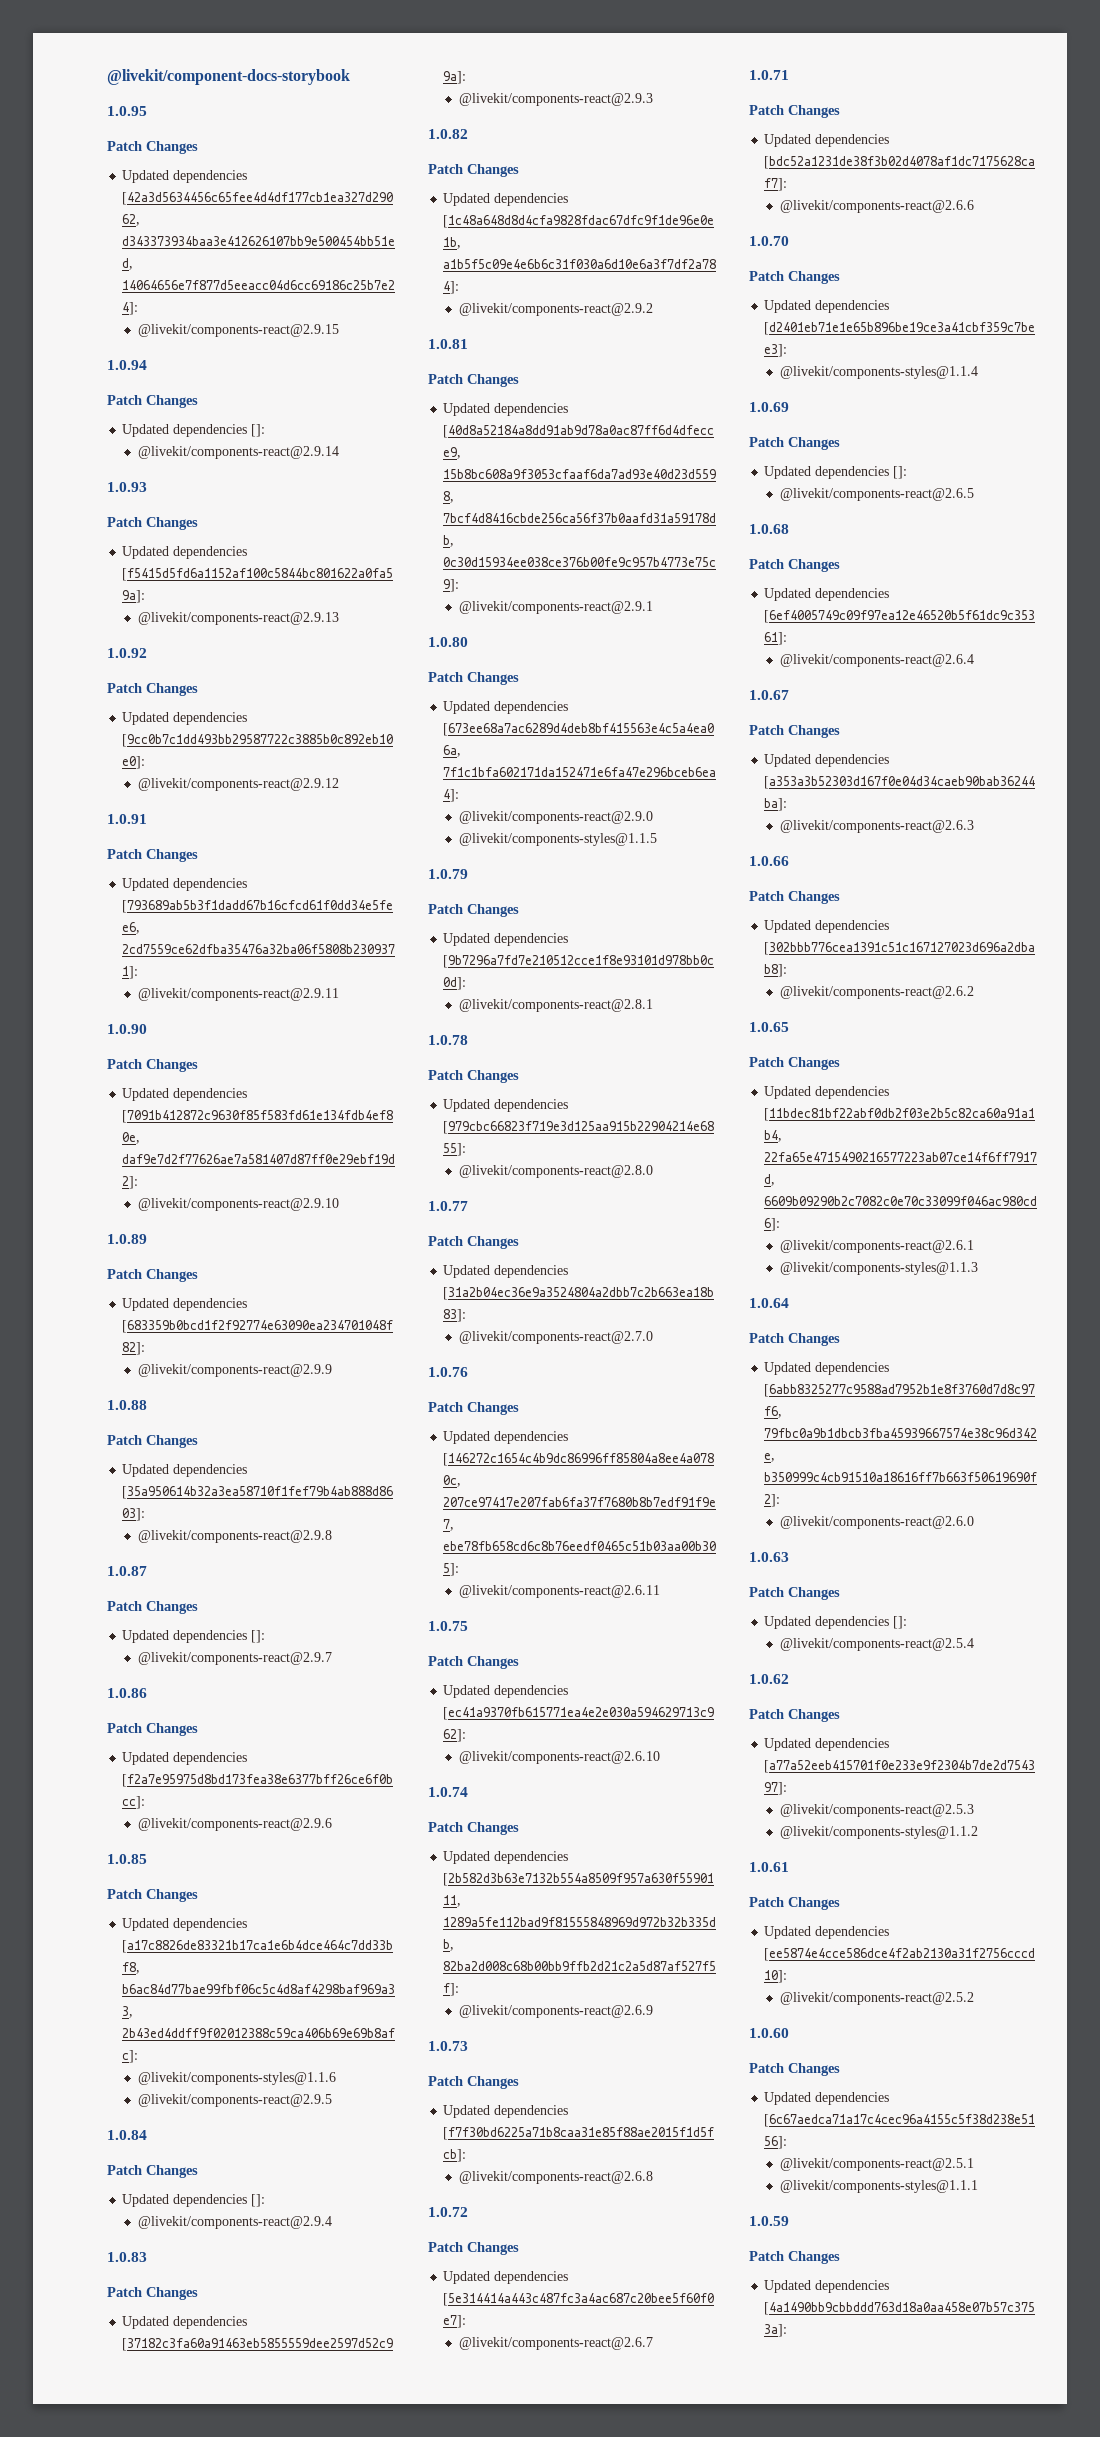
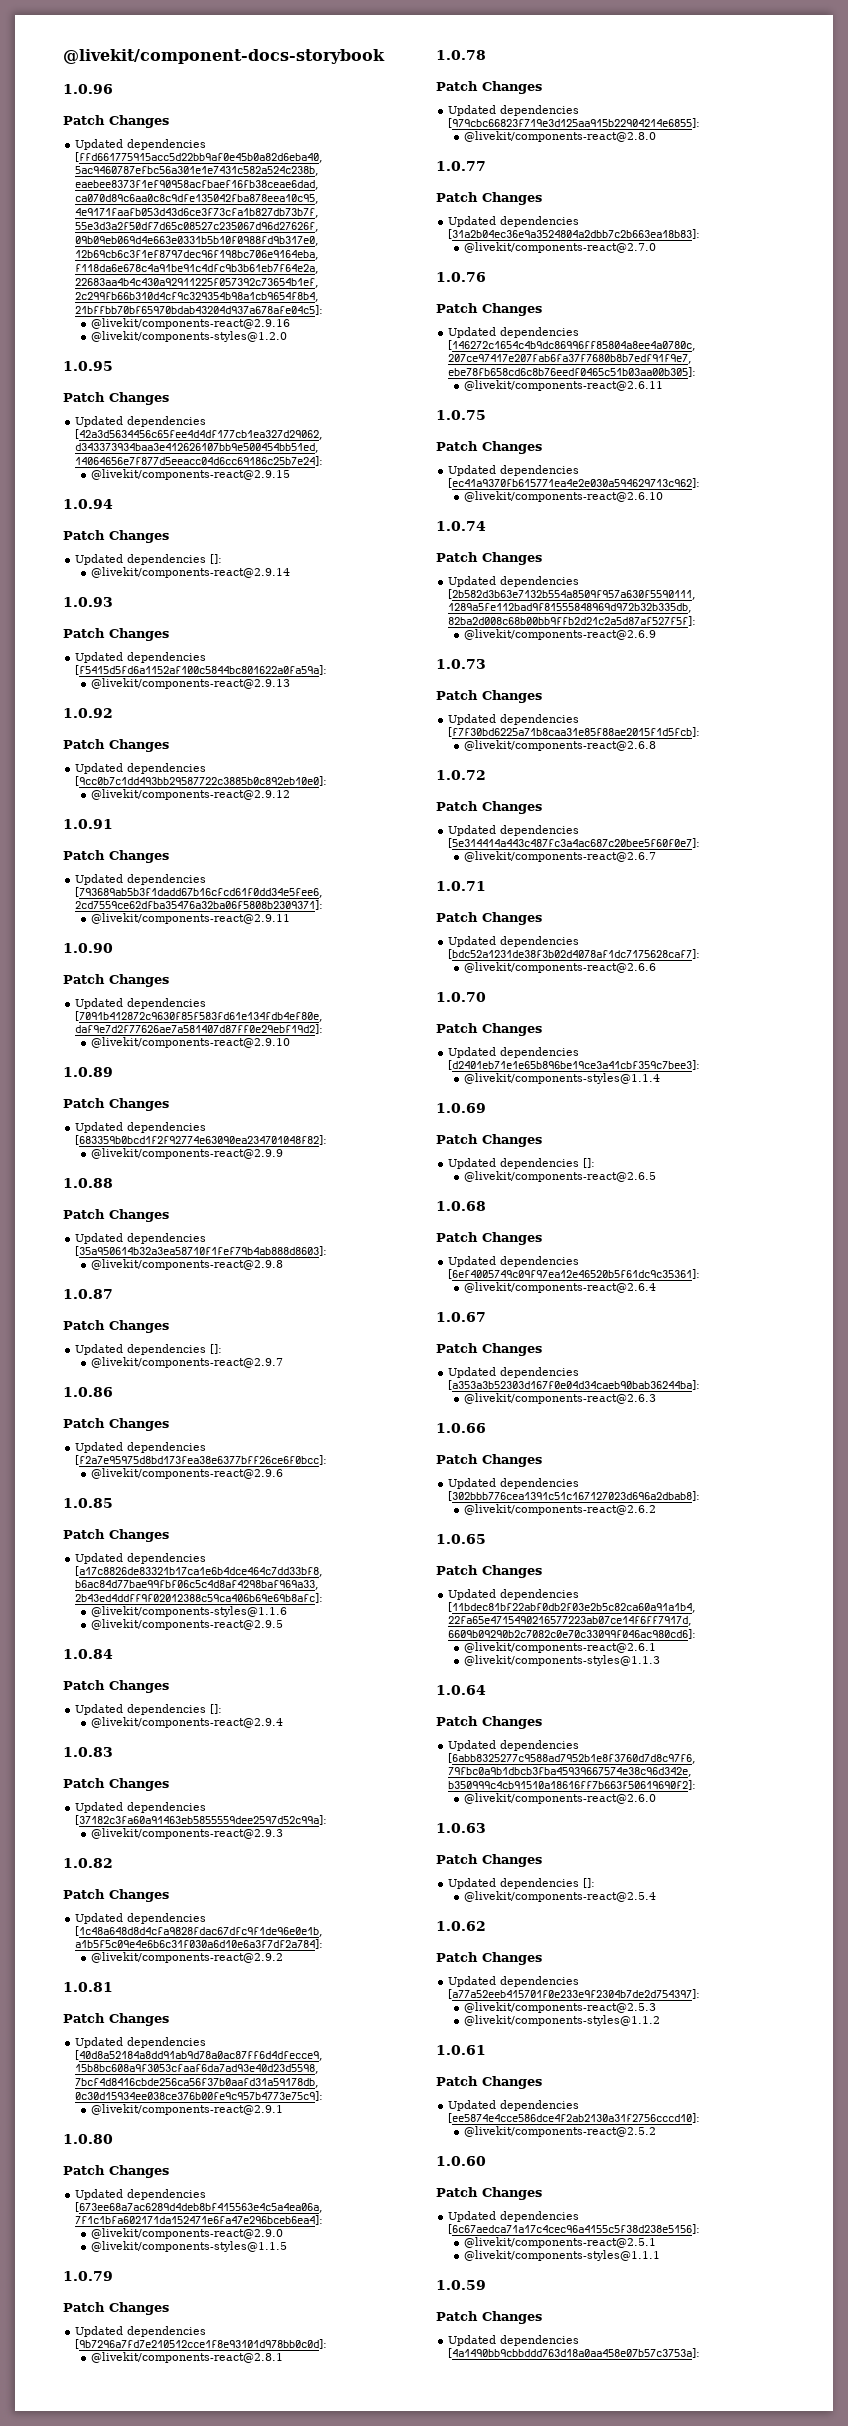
+ 1.0.96
+ Patch Changes
+ Updated dependencies [ffd661775915acc5d22bb9af0e45b0a82d6eba40, 5ac9460787efbc56a301e1e7431c582a524c238b, eaebee8373f1ef90958acfbaef16fb38ceae6dad, ca070d89c6aa0c8c9dfe135042fba878eea10c95, 4e9171faafb053d43d6ce3f73cfa1b827db73b7f, 55e3d3a2f50df7d65c08527c235067d96d27626f, 09b09eb069d4e663e0331b5b10f0988fd9b317e0, 12b69cb6c3f1ef8797dec96f198bc706e9164eba, f118da6e678c4a91be91c4dfc9b3b61eb7f64e2a, 22683aa4b4c430a92911225f057392c73654b1ef, 2c299fb66b310d4cf9c329354b98a1cb9654f8b4, 21bffbb70bf65970bdab43204d937a678afe04c5]:
+ @livekit/components-react@2.9.16
+ @livekit/components-styles@1.2.0

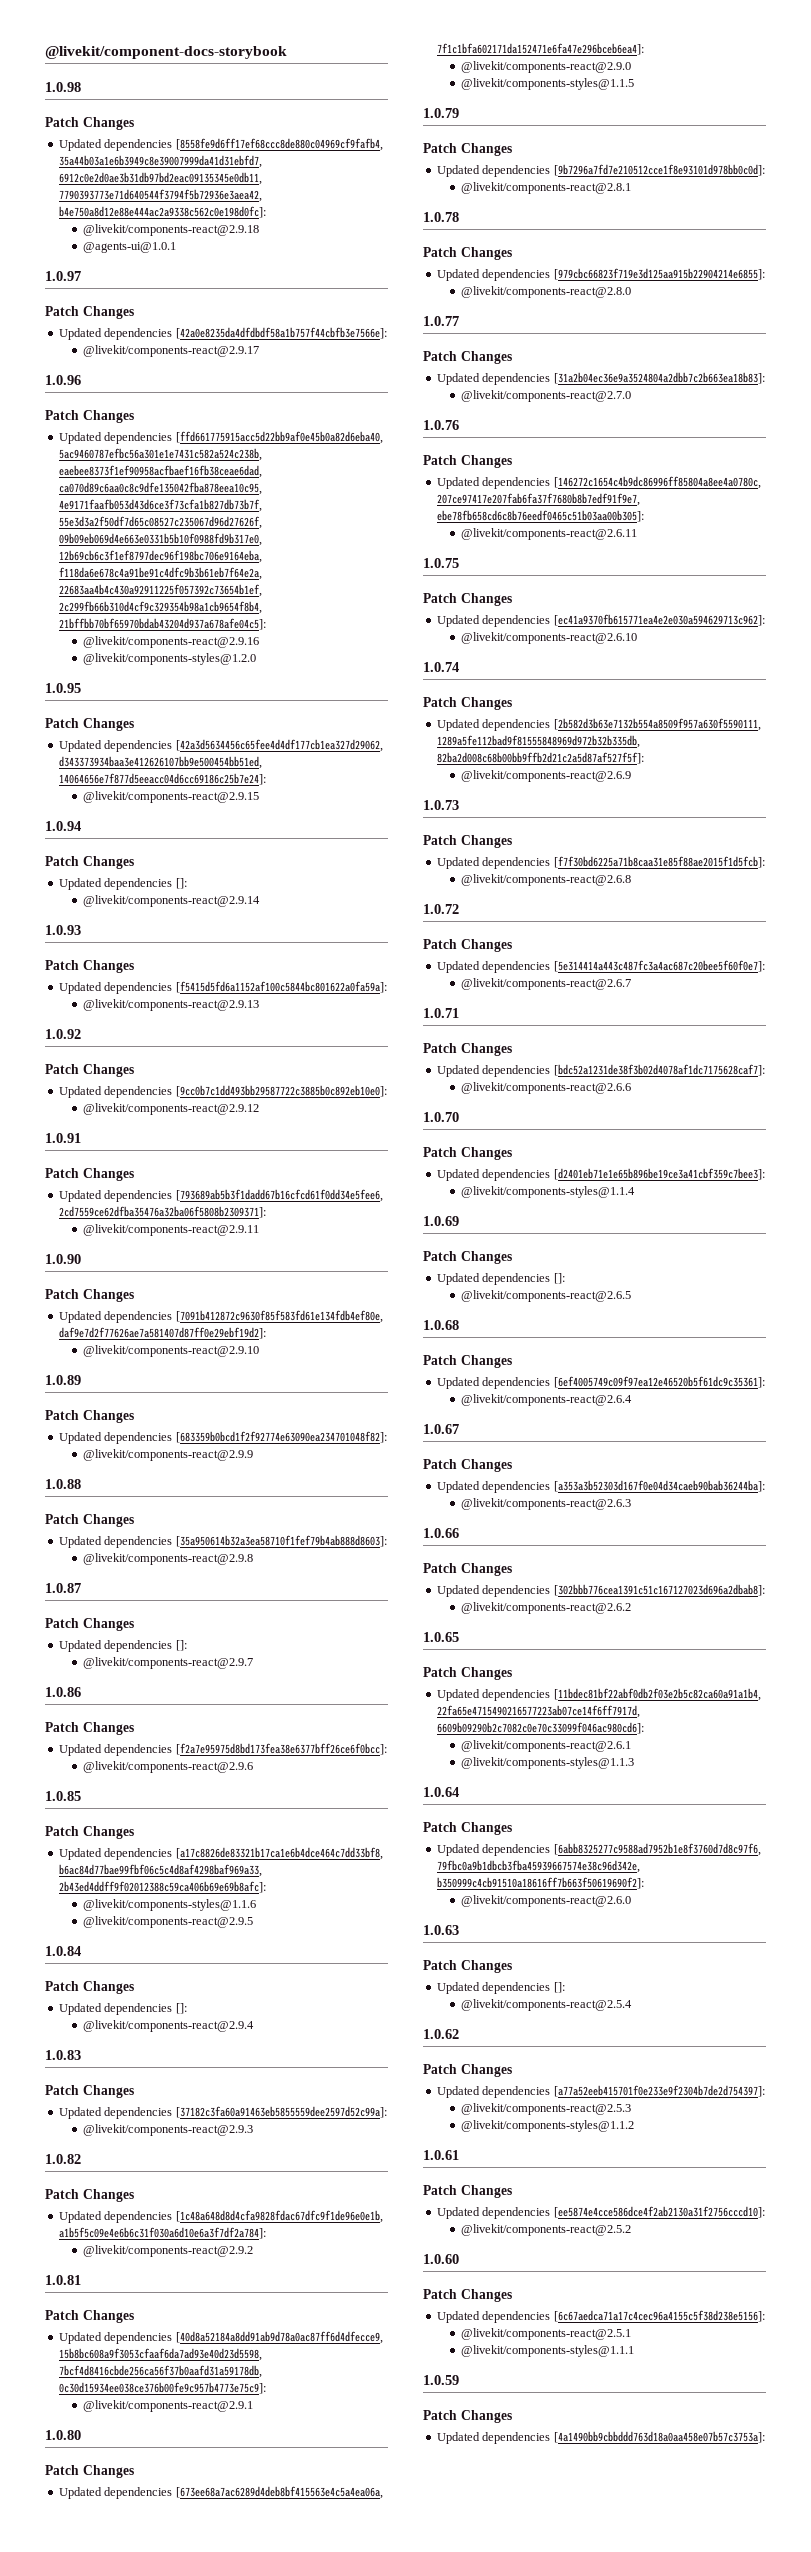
+ 1.0.98
+ Patch Changes
+ Updated dependencies [8558fe9d6ff17ef68ccc8de880c04969cf9fafb4, 35a44b03a1e6b3949c8e39007999da41d31ebfd7, 6912c0e2d0ae3b31db97bd2eac09135345e0db11, 7790393773e71d640544f3794f5b72936e3aea42, b4e750a8d12e88e444ac2a9338c562c0e198d0fc]:
+ @livekit/components-react@2.9.18
+ @agents-ui@1.0.1
+ 1.0.97
+ Patch Changes
+ Updated dependencies [42a0e8235da4dfdbdf58a1b757f44cbfb3e7566e]:
+ @livekit/components-react@2.9.17

